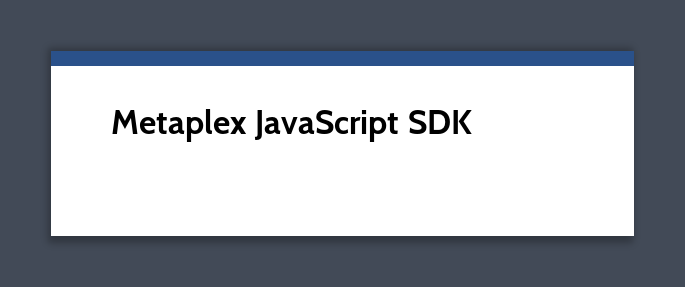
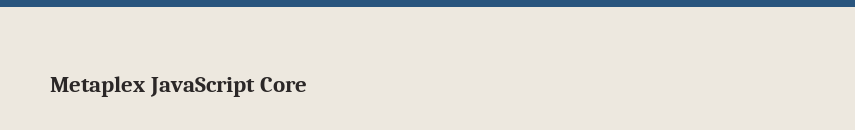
- Metaplex JavaScript SDK
+ Metaplex JavaScript Core

